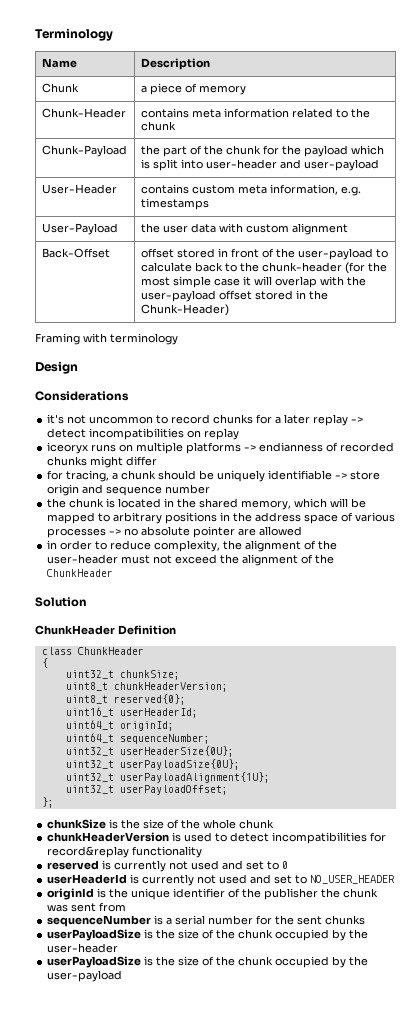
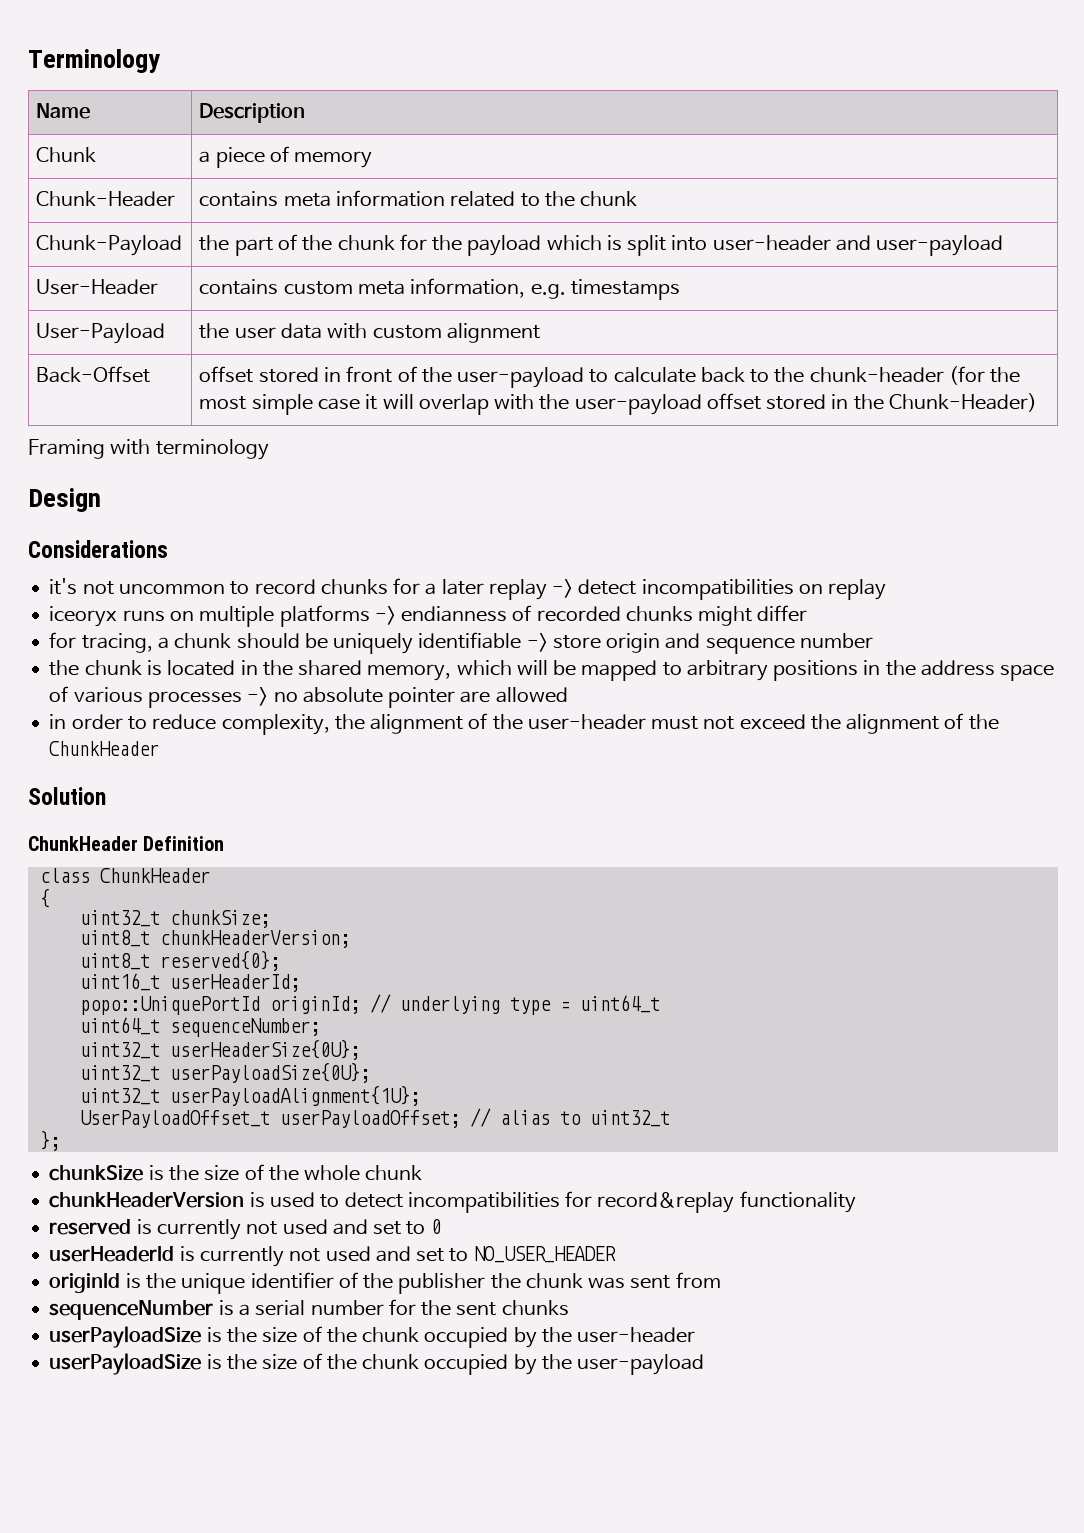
- uint64_t originId;
+ popo::UniquePortId originId; // underlying type = uint64_t
- uint32_t userPayloadOffset;
+ UserPayloadOffset_t userPayloadOffset; // alias to uint32_t

